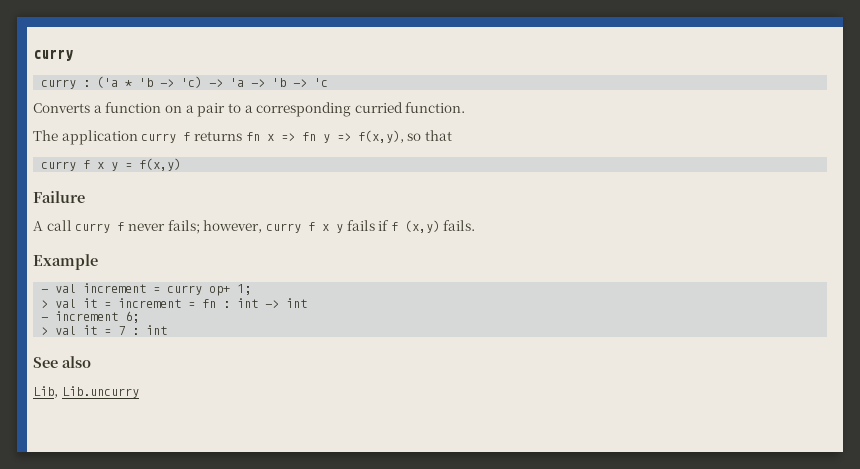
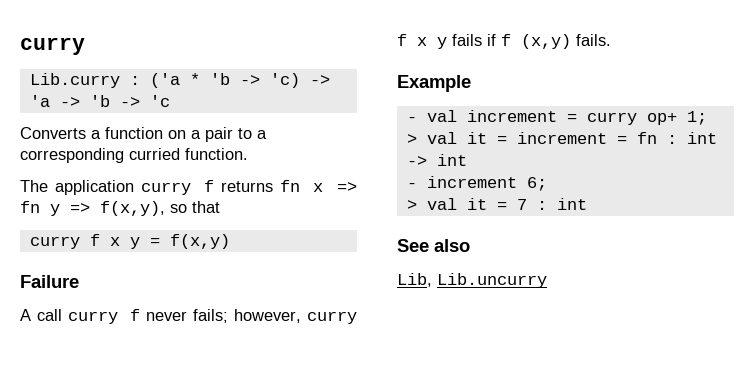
- curry : ('a * 'b -> 'c) -> 'a -> 'b -> 'c
+ Lib.curry : ('a * 'b -> 'c) -> 'a -> 'b -> 'c

